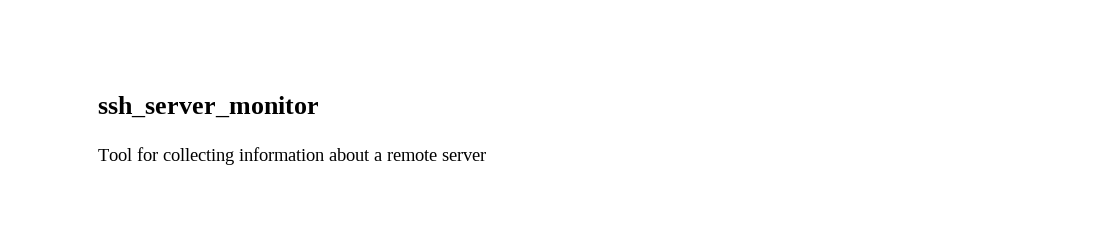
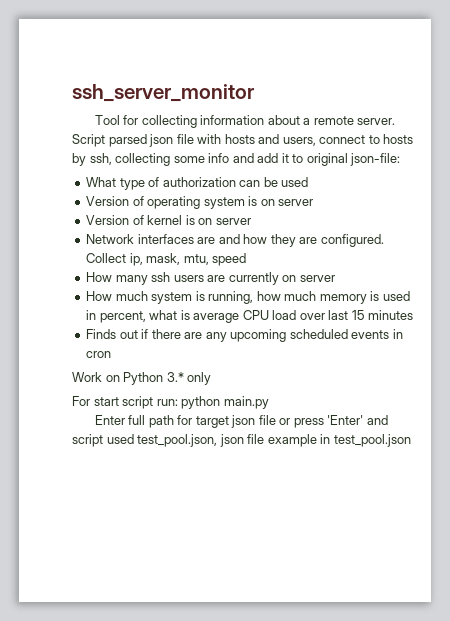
- Tool for collecting information about a remote server
+ Tool for collecting information about a remote server. Script parsed json file with hosts and users, connect to hosts by ssh, collecting some info and add it to original json-file:
+ What type of authorization can be used
+ Version of operating system is on server
+ Version of kernel is on server
+ Network interfaces are and how they are configured. Сollect ip, mask, mtu, speed
+ How many ssh users are currently on server
+ How much system is running, how much memory is used in percent, what is average CPU load over last 15 minutes
+ Finds out if there are any upcoming scheduled events in cron
+ Work on Python 3.* only
+ For start script run: python main.py
+ Enter full path for target json file or press 'Enter' and script used test_pool.json, json file example in test_pool.json

